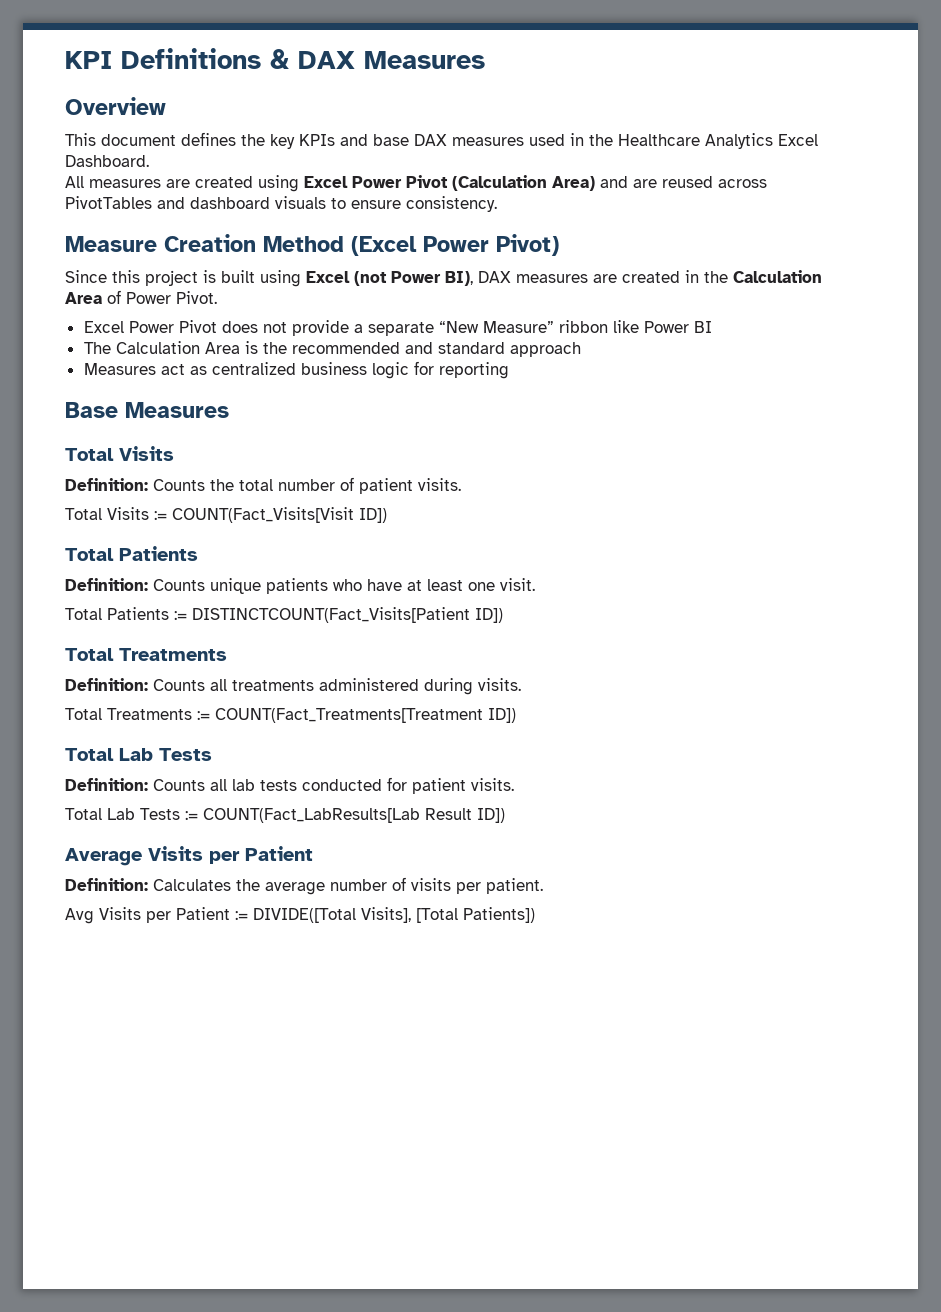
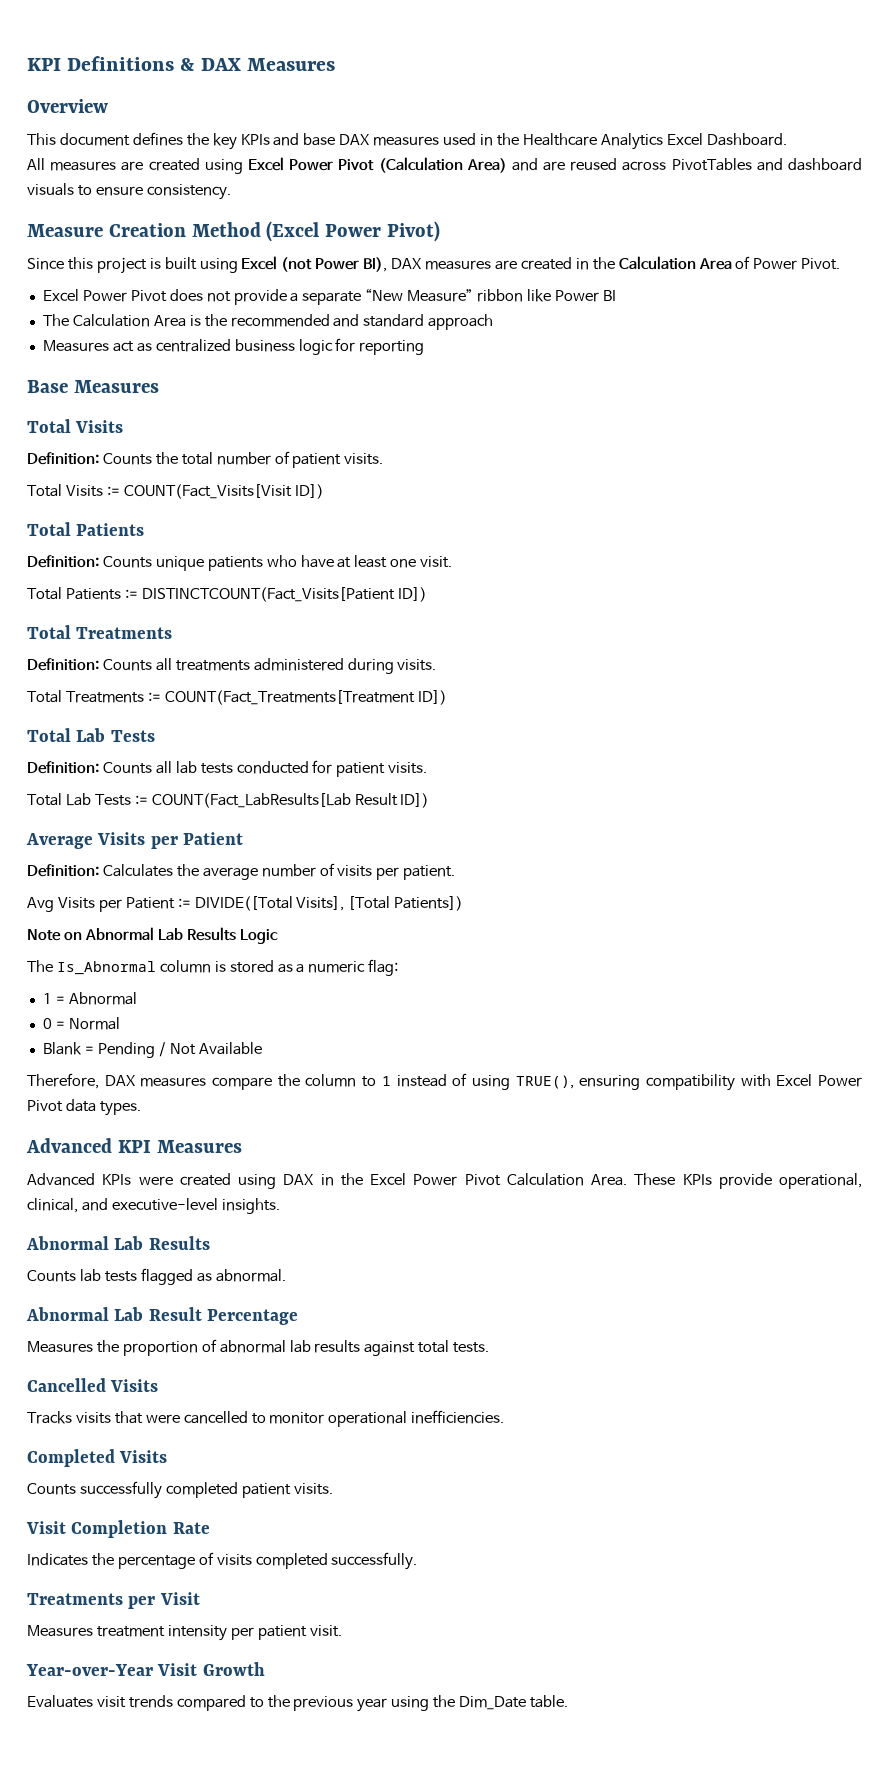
+ Note on Abnormal Lab Results Logic
+ The Is_Abnormal column is stored as a numeric flag:
+ 1 = Abnormal
+ 0 = Normal
+ Blank = Pending / Not Available
+ Therefore, DAX measures compare the column to 1 instead of using TRUE(), ensuring compatibility with Excel Power Pivot data types.
+ Advanced KPI Measures
+ Advanced KPIs were created using DAX in the Excel Power Pivot Calculation Area. These KPIs provide operational, clinical, and executive-level insights.
+ Abnormal Lab Results
+ Counts lab tests flagged as abnormal.
+ Abnormal Lab Result Percentage
+ Measures the proportion of abnormal lab results against total tests.
+ Cancelled Visits
+ Tracks visits that were cancelled to monitor operational inefficiencies.
+ Completed Visits
+ Counts successfully completed patient visits.
+ Visit Completion Rate
+ Indicates the percentage of visits completed successfully.
+ Treatments per Visit
+ Measures treatment intensity per patient visit.
+ Year-over-Year Visit Growth
+ Evaluates visit trends compared to the previous year using the Dim_Date table.

